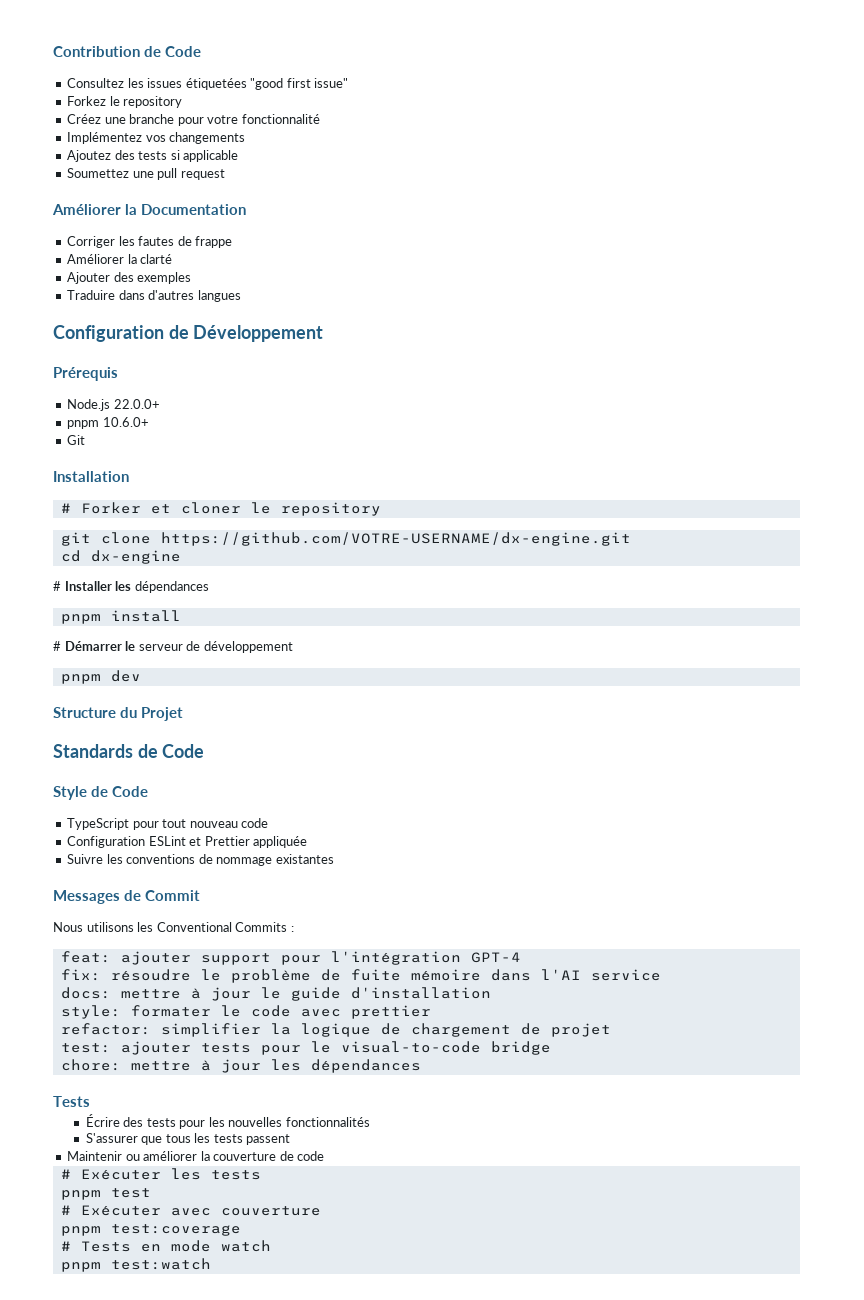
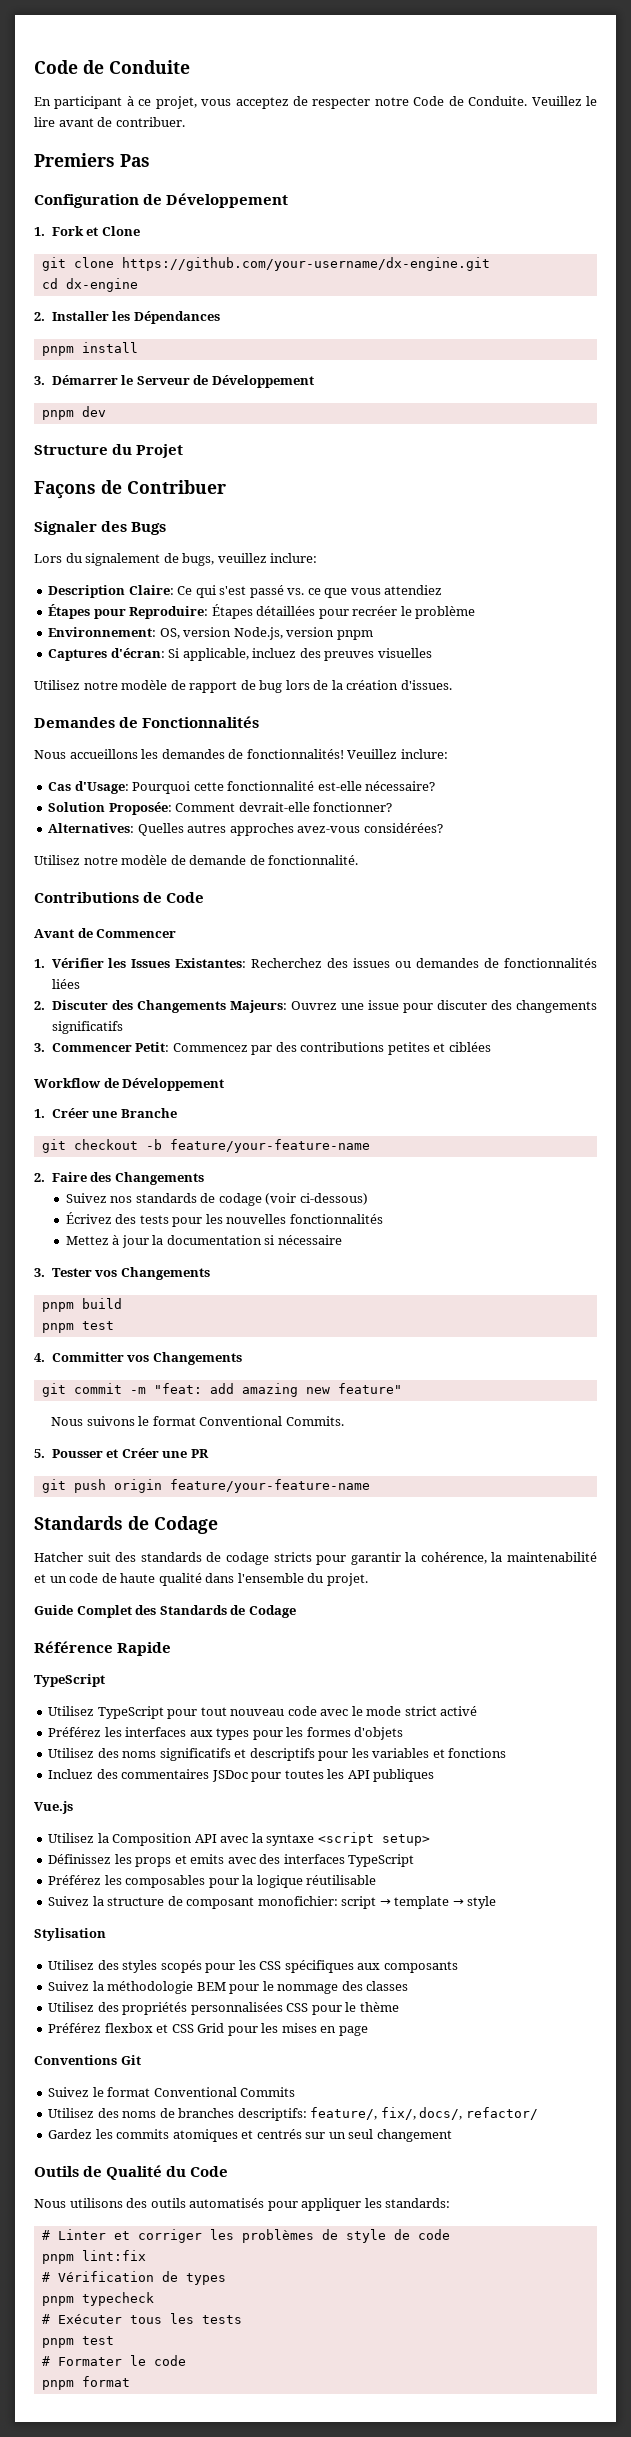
- Contribution de Code
- Consultez les issues étiquetées "good first issue"
- Forkez le repository
- Créez une branche pour votre fonctionnalité
- Implémentez vos changements
- Ajoutez des tests si applicable
- Soumettez une pull request
- Améliorer la Documentation
- Corriger les fautes de frappe
- Améliorer la clarté
- Ajouter des exemples
- Traduire dans d'autres langues
+ Code de Conduite
+ En participant à ce projet, vous acceptez de respecter notre Code de Conduite. Veuillez le lire avant de contribuer.
+ Premiers Pas
  Configuration de Développement
- Prérequis
- Node.js 22.0.0+
- pnpm 10.6.0+
- Git
- Installation
- # Forker et cloner le repository
+ 1. Fork et Clone
- git clone https://github.com/VOTRE-USERNAME/dx-engine.git
+ git clone https://github.com/your-username/dx-engine.git
- # Installer les dépendances
+ 2. Installer les Dépendances
- # Démarrer le serveur de développement
+ 3. Démarrer le Serveur de Développement
- Standards de Code
- Style de Code
- TypeScript pour tout nouveau code
- Configuration ESLint et Prettier appliquée
- Suivre les conventions de nommage existantes
- Messages de Commit
- Nous utilisons les Conventional Commits :
- feat: ajouter support pour l'intégration GPT-4
- fix: résoudre le problème de fuite mémoire dans l'AI service
- docs: mettre à jour le guide d'installation
- style: formater le code avec prettier
- refactor: simplifier la logique de chargement de projet
- test: ajouter tests pour le visual-to-code bridge
- chore: mettre à jour les dépendances
- Tests
- Écrire des tests pour les nouvelles fonctionnalités
+ Façons de Contribuer
+ Signaler des Bugs
+ Lors du signalement de bugs, veuillez inclure:
+ Description Claire: Ce qui s'est passé vs. ce que vous attendiez
+ Étapes pour Reproduire: Étapes détaillées pour recréer le problème
+ Environnement: OS, version Node.js, version pnpm
+ Captures d'écran: Si applicable, incluez des preuves visuelles
+ Utilisez notre modèle de rapport de bug lors de la création d'issues.
+ Demandes de Fonctionnalités
+ Nous accueillons les demandes de fonctionnalités! Veuillez inclure:
+ Cas d'Usage: Pourquoi cette fonctionnalité est-elle nécessaire?
+ Solution Proposée: Comment devrait-elle fonctionner?
+ Alternatives: Quelles autres approches avez-vous considérées?
+ Utilisez notre modèle de demande de fonctionnalité.
+ Contributions de Code
+ Avant de Commencer
+ 1. Vérifier les Issues Existantes: Recherchez des issues ou demandes de fonctionnalités liées
+ 2. Discuter des Changements Majeurs: Ouvrez une issue pour discuter des changements significatifs
+ 3. Commencer Petit: Commencez par des contributions petites et ciblées
+ Workflow de Développement
+ 1. Créer une Branche
+ git checkout -b feature/your-feature-name
+ 2. Faire des Changements
+ Suivez nos standards de codage (voir ci-dessous)
+ Écrivez des tests pour les nouvelles fonctionnalités
- S'assurer que tous les tests passent
- Maintenir ou améliorer la couverture de code
- # Exécuter les tests
+ Mettez à jour la documentation si nécessaire
+ 3. Tester vos Changements
+ pnpm build
+ pnpm test
+ 4. Committer vos Changements
+ git commit -m "feat: add amazing new feature"
+ Nous suivons le format Conventional Commits.
+ 5. Pousser et Créer une PR
+ git push origin feature/your-feature-name
+ Standards de Codage
+ Hatcher suit des standards de codage stricts pour garantir la cohérence, la maintenabilité et un code de haute qualité dans l'ensemble du projet.
+ Guide Complet des Standards de Codage
+ Référence Rapide
+ TypeScript
+ Utilisez TypeScript pour tout nouveau code avec le mode strict activé
+ Préférez les interfaces aux types pour les formes d'objets
+ Utilisez des noms significatifs et descriptifs pour les variables et fonctions
+ Incluez des commentaires JSDoc pour toutes les API publiques
+ Vue.js
+ Utilisez la Composition API avec la syntaxe <script setup>
+ Définissez les props et emits avec des interfaces TypeScript
+ Préférez les composables pour la logique réutilisable
+ Suivez la structure de composant monofichier: script → template → style
+ Stylisation
+ Utilisez des styles scopés pour les CSS spécifiques aux composants
+ Suivez la méthodologie BEM pour le nommage des classes
+ Utilisez des propriétés personnalisées CSS pour le thème
+ Préférez flexbox et CSS Grid pour les mises en page
+ Conventions Git
+ Suivez le format Conventional Commits
+ Utilisez des noms de branches descriptifs: feature/, fix/, docs/, refactor/
+ Gardez les commits atomiques et centrés sur un seul changement
+ Outils de Qualité du Code
+ Nous utilisons des outils automatisés pour appliquer les standards:
+ # Linter et corriger les problèmes de style de code
+ pnpm lint:fix
+ # Vérification de types
+ pnpm typecheck
+ # Exécuter tous les tests
- # Exécuter avec couverture
- pnpm test:coverage
- # Tests en mode watch
- pnpm test:watch
+ # Formater le code
+ pnpm format

